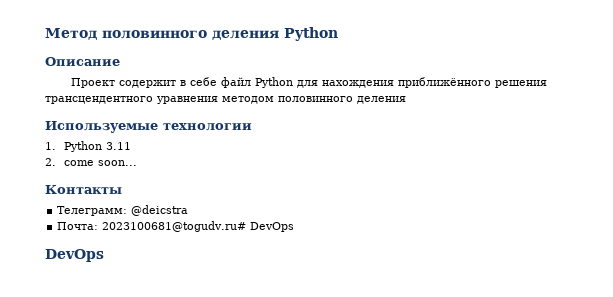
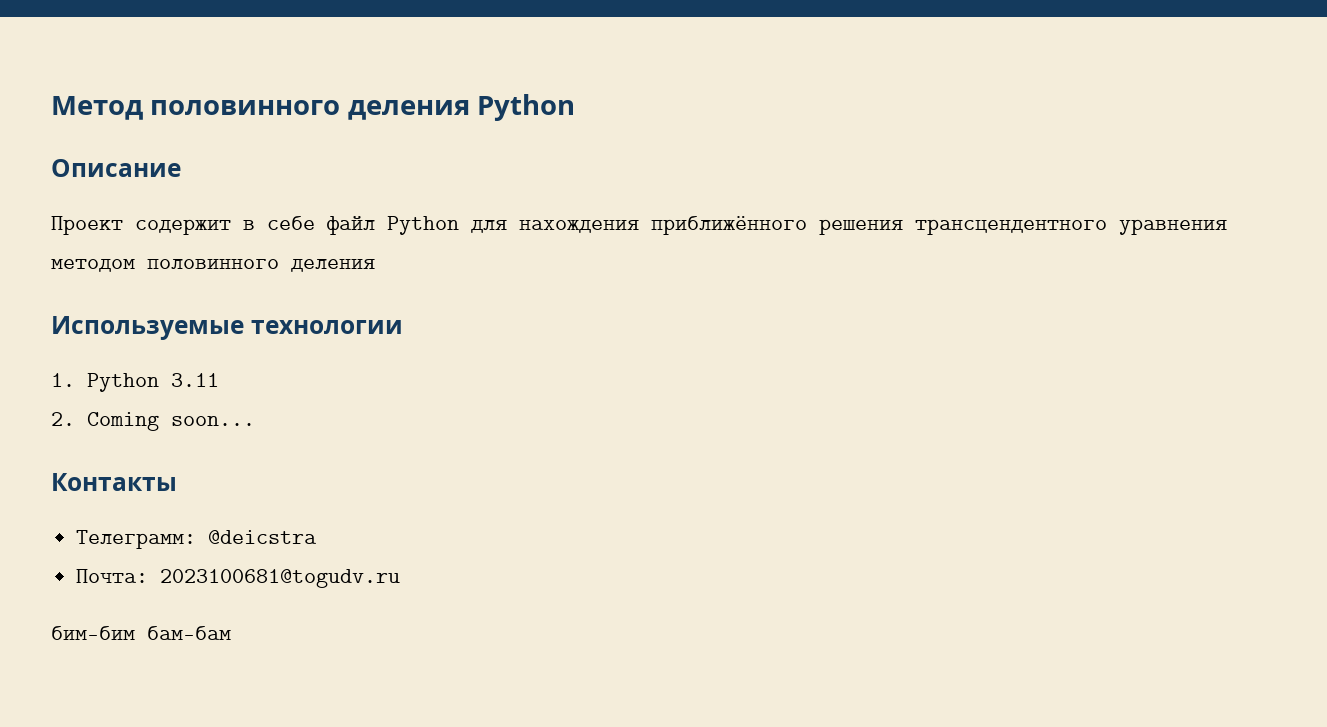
- 2. come soon...
+ 2. Coming soon...
- Почта: 2023100681@togudv.ru# DevOps
- DevOps
+ Почта: 2023100681@togudv.ru
+ бим-бим бам-бам

